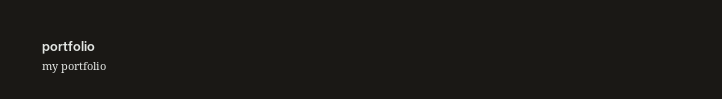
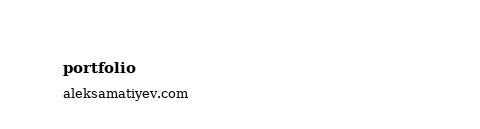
- my portfolio
+ aleksamatiyev.com

